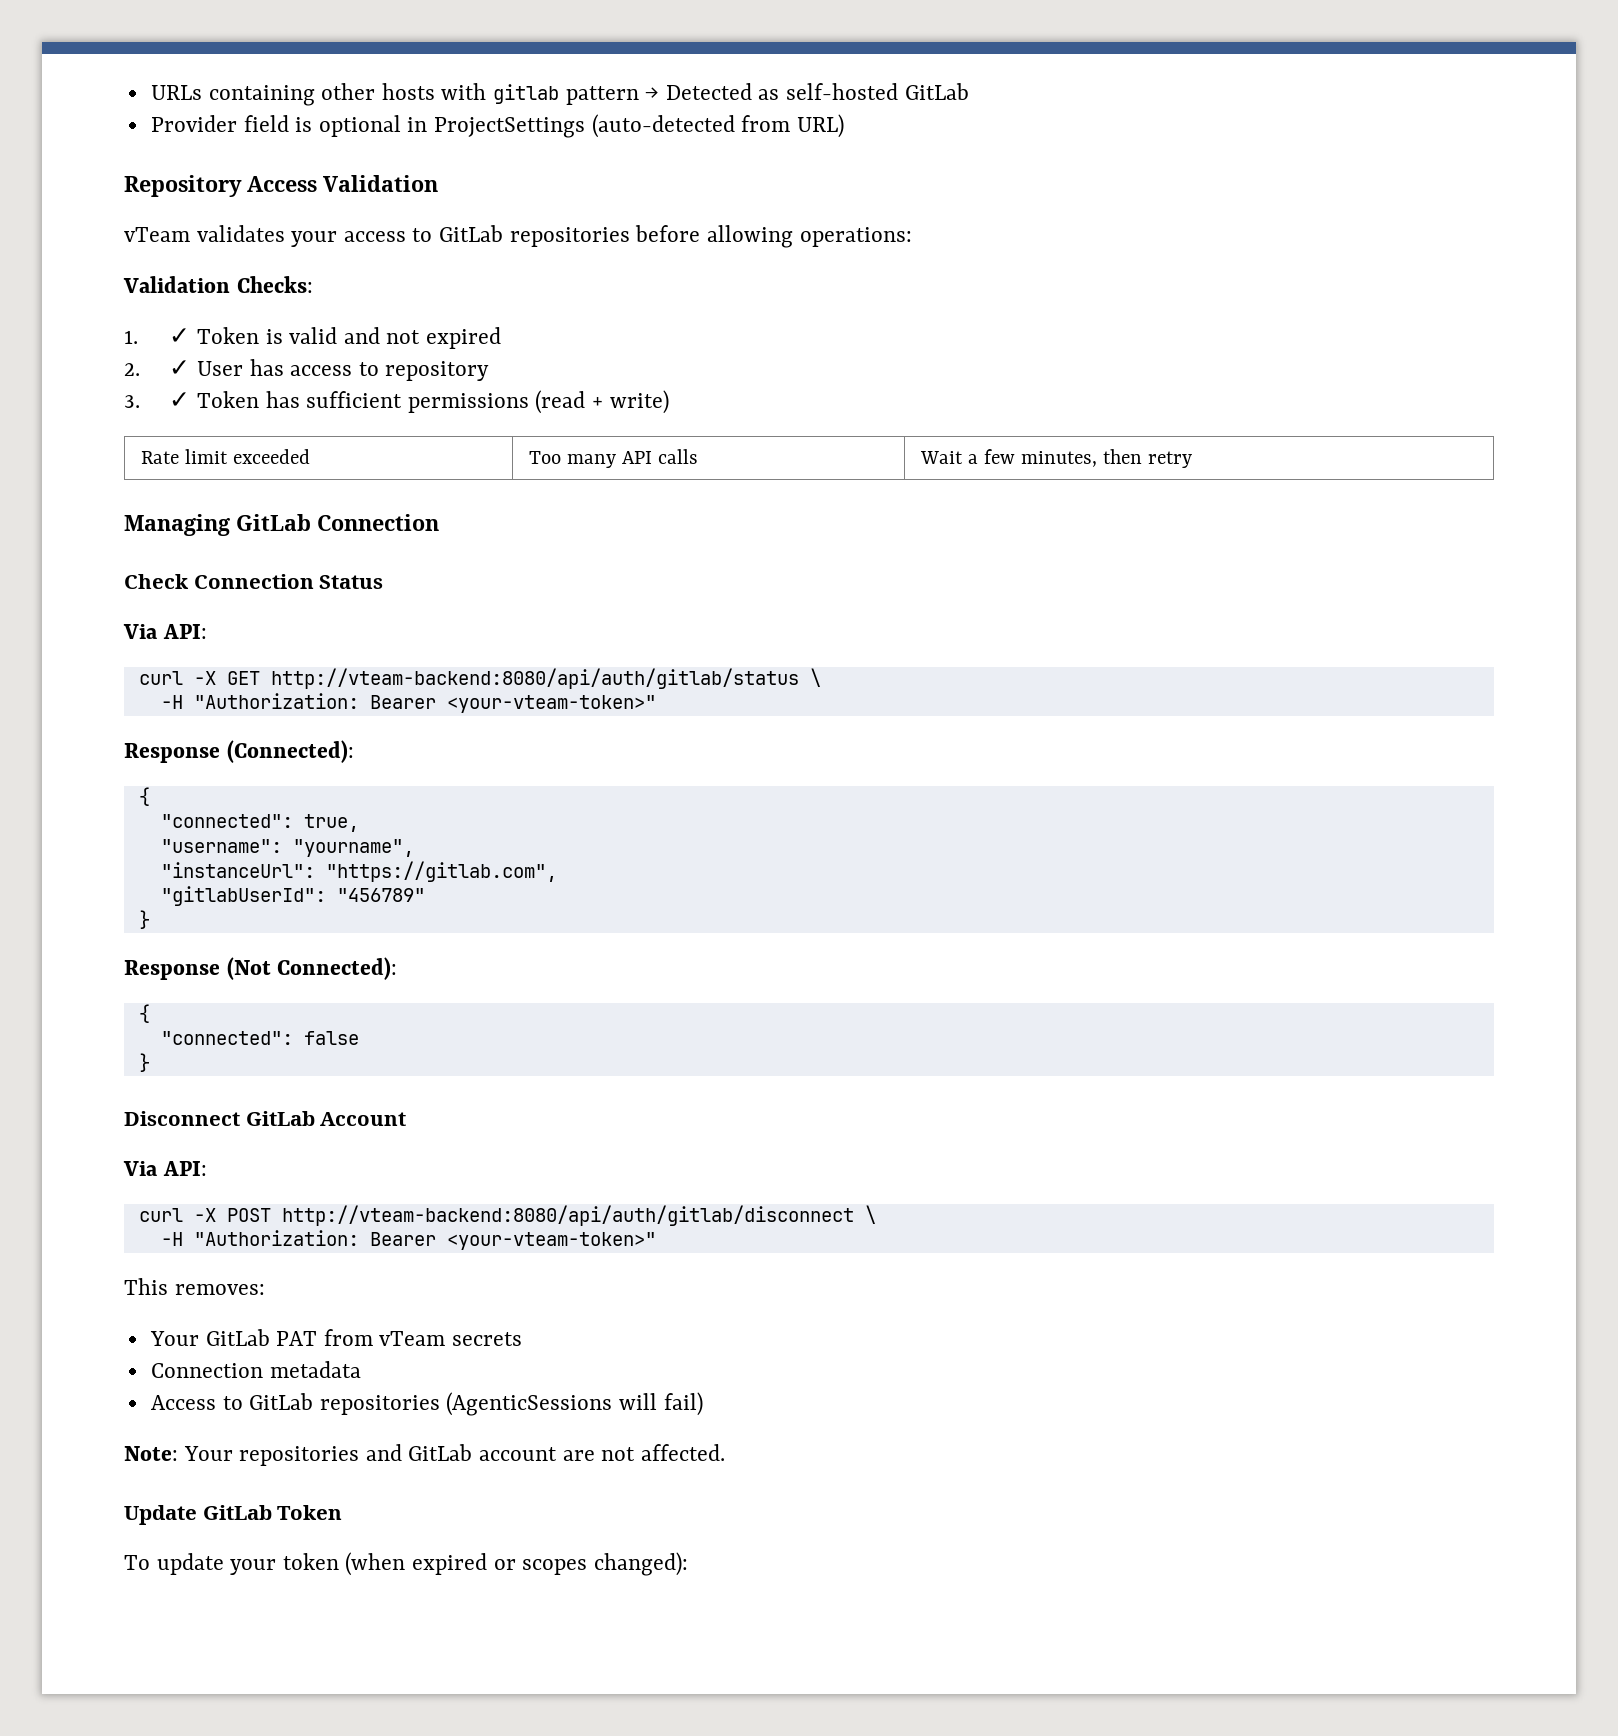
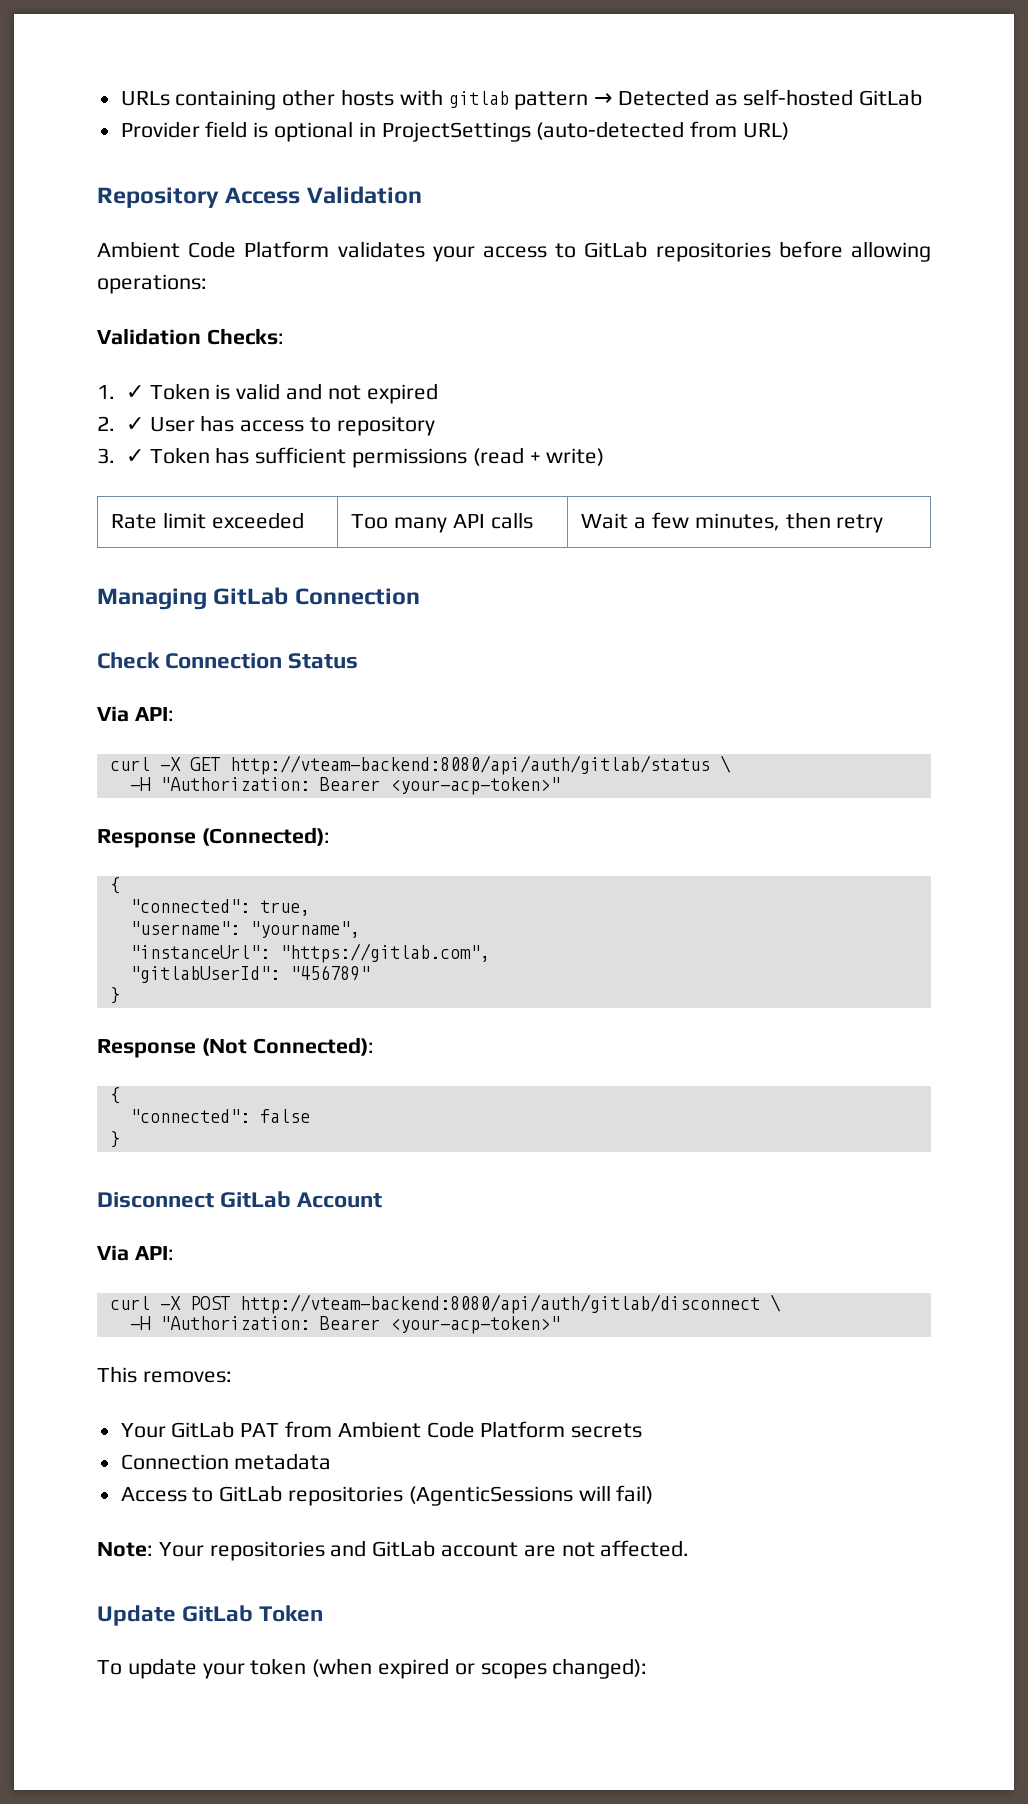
- vTeam validates your access to GitLab repositories before allowing operations:
+ Ambient Code Platform validates your access to GitLab repositories before allowing operations:
  curl -X GET http://vteam-backend:8080/api/auth/gitlab/status \
- -H "Authorization: Bearer <your-vteam-token>"
+ -H "Authorization: Bearer <your-acp-token>"
  curl -X POST http://vteam-backend:8080/api/auth/gitlab/disconnect \
- -H "Authorization: Bearer <your-vteam-token>"
+ -H "Authorization: Bearer <your-acp-token>"
- Your GitLab PAT from vTeam secrets
+ Your GitLab PAT from Ambient Code Platform secrets

